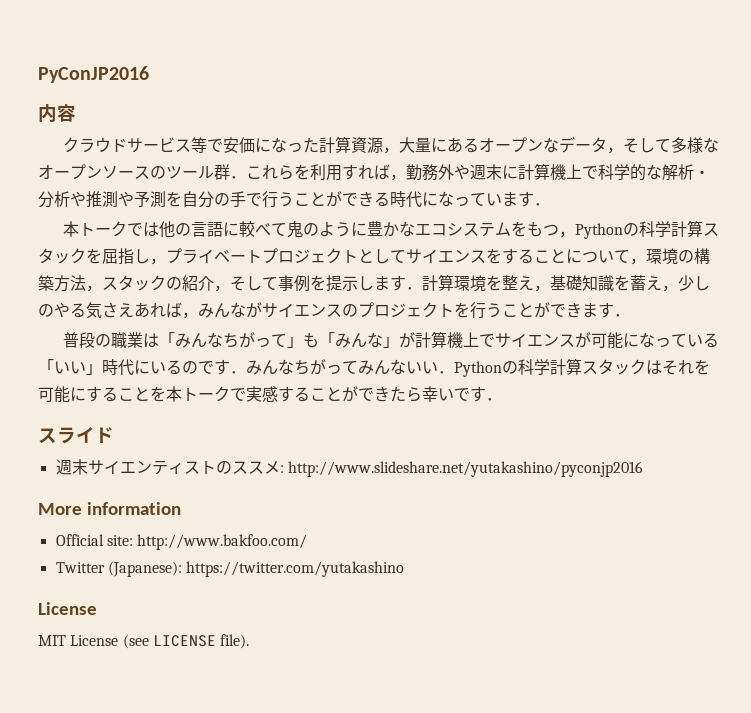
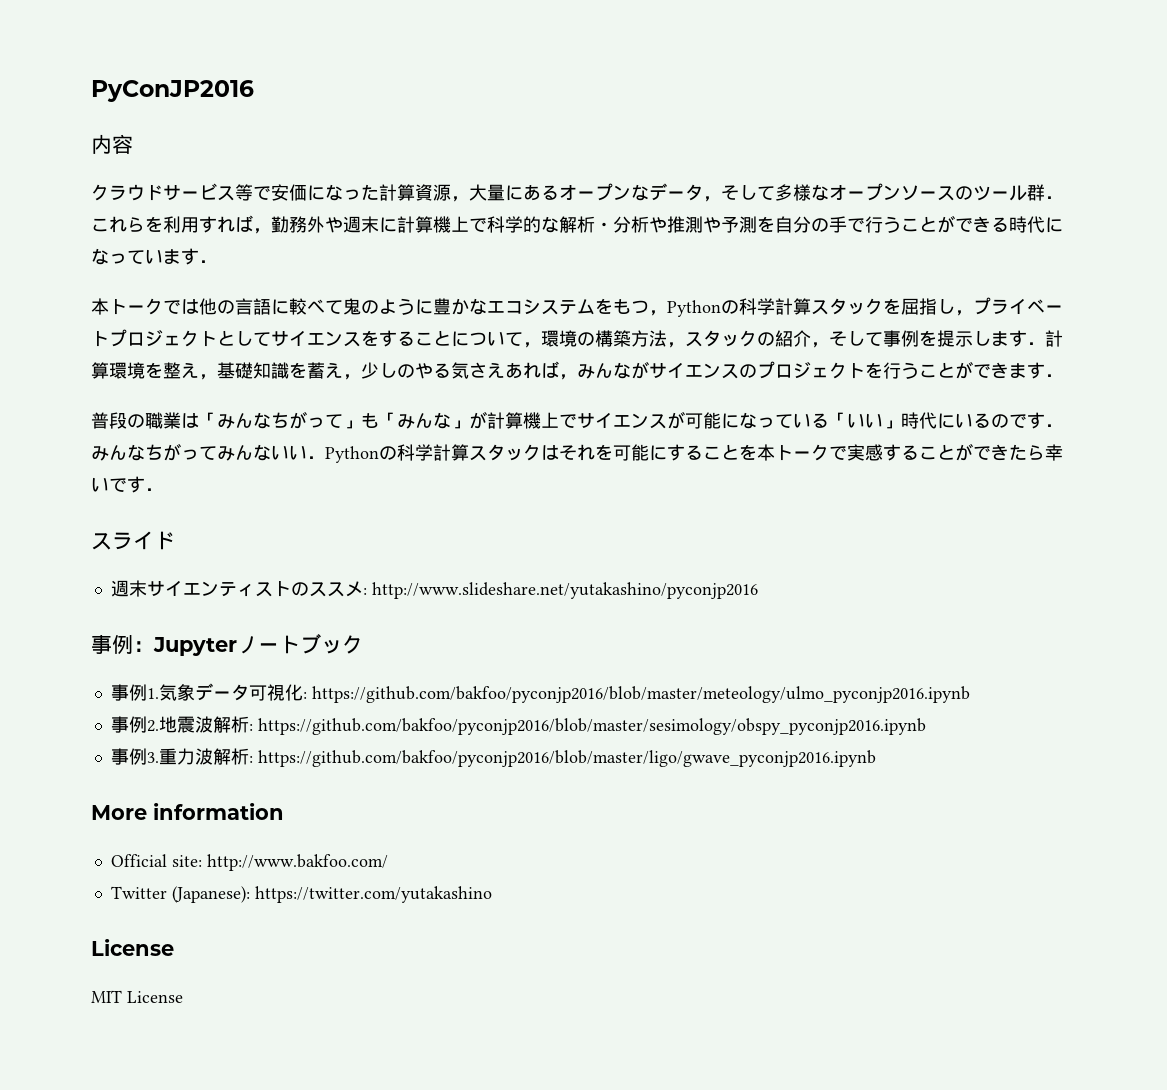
+ 事例：Jupyterノートブック
+ 事例1.気象データ可視化: https://github.com/bakfoo/pyconjp2016/blob/master/meteology/ulmo_pyconjp2016.ipynb
+ 事例2.地震波解析: https://github.com/bakfoo/pyconjp2016/blob/master/sesimology/obspy_pyconjp2016.ipynb
+ 事例3.重力波解析: https://github.com/bakfoo/pyconjp2016/blob/master/ligo/gwave_pyconjp2016.ipynb
- MIT License (see LICENSE file).
+ MIT License

